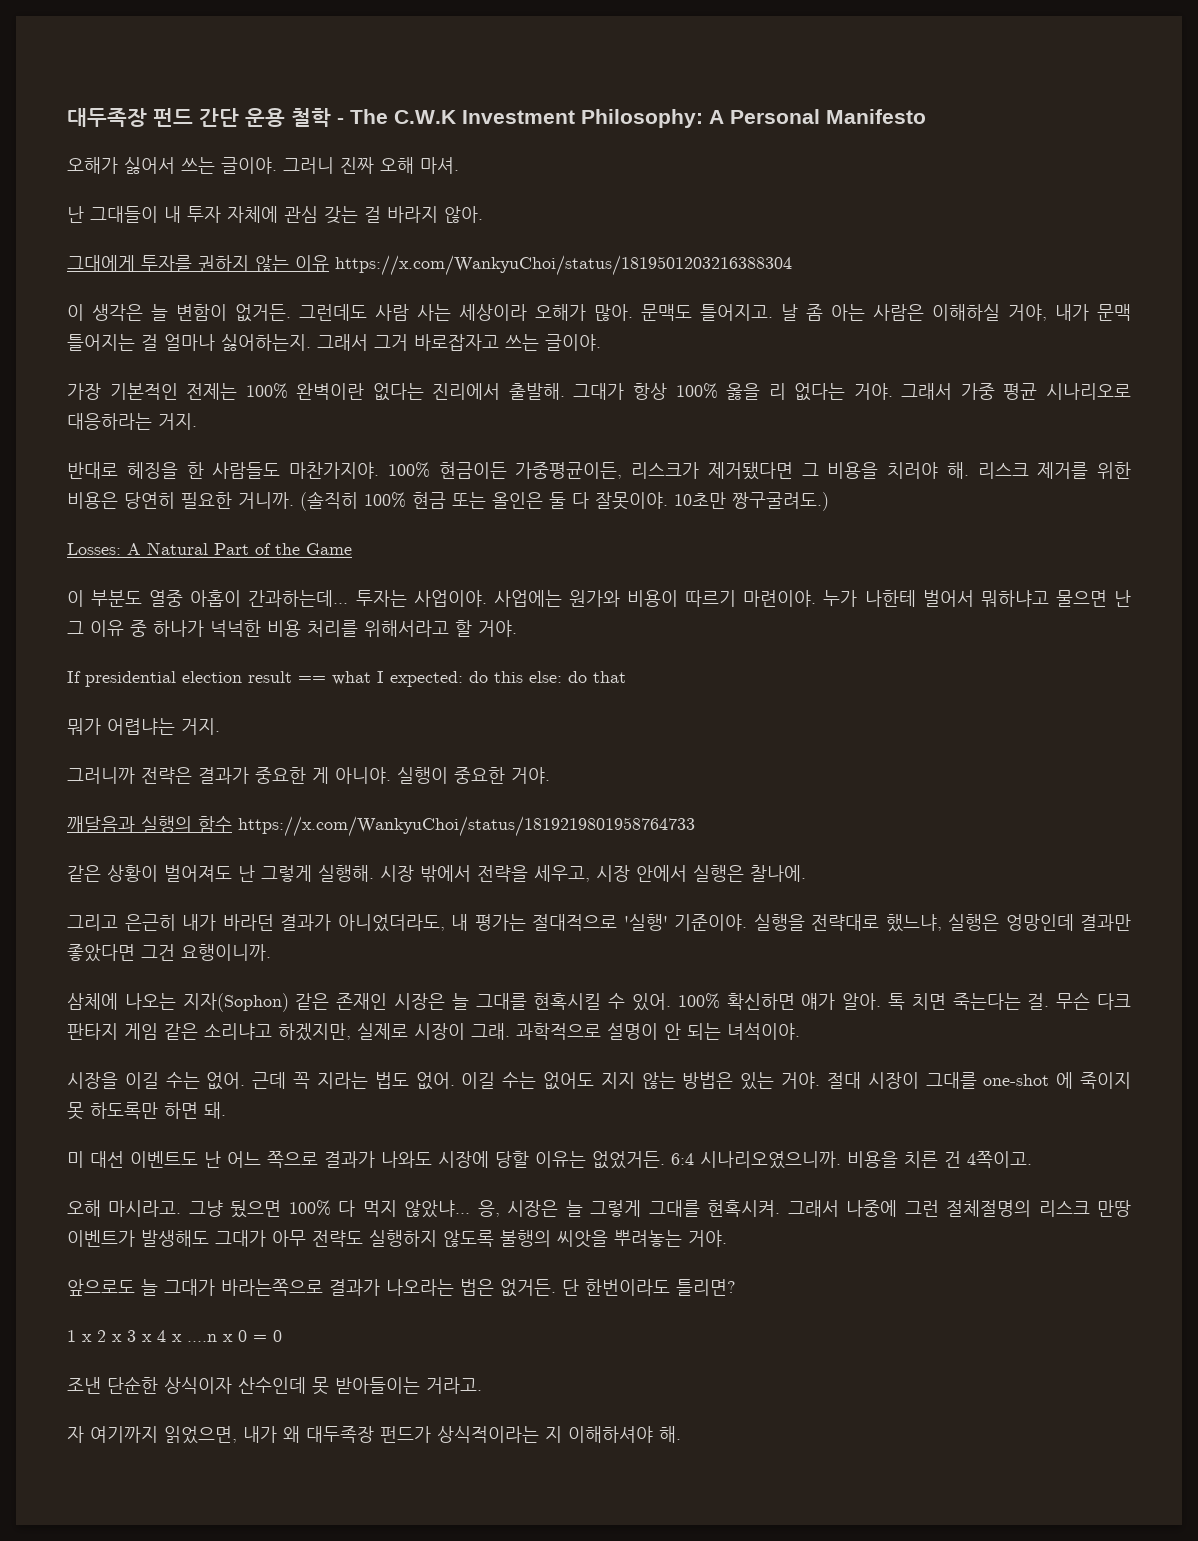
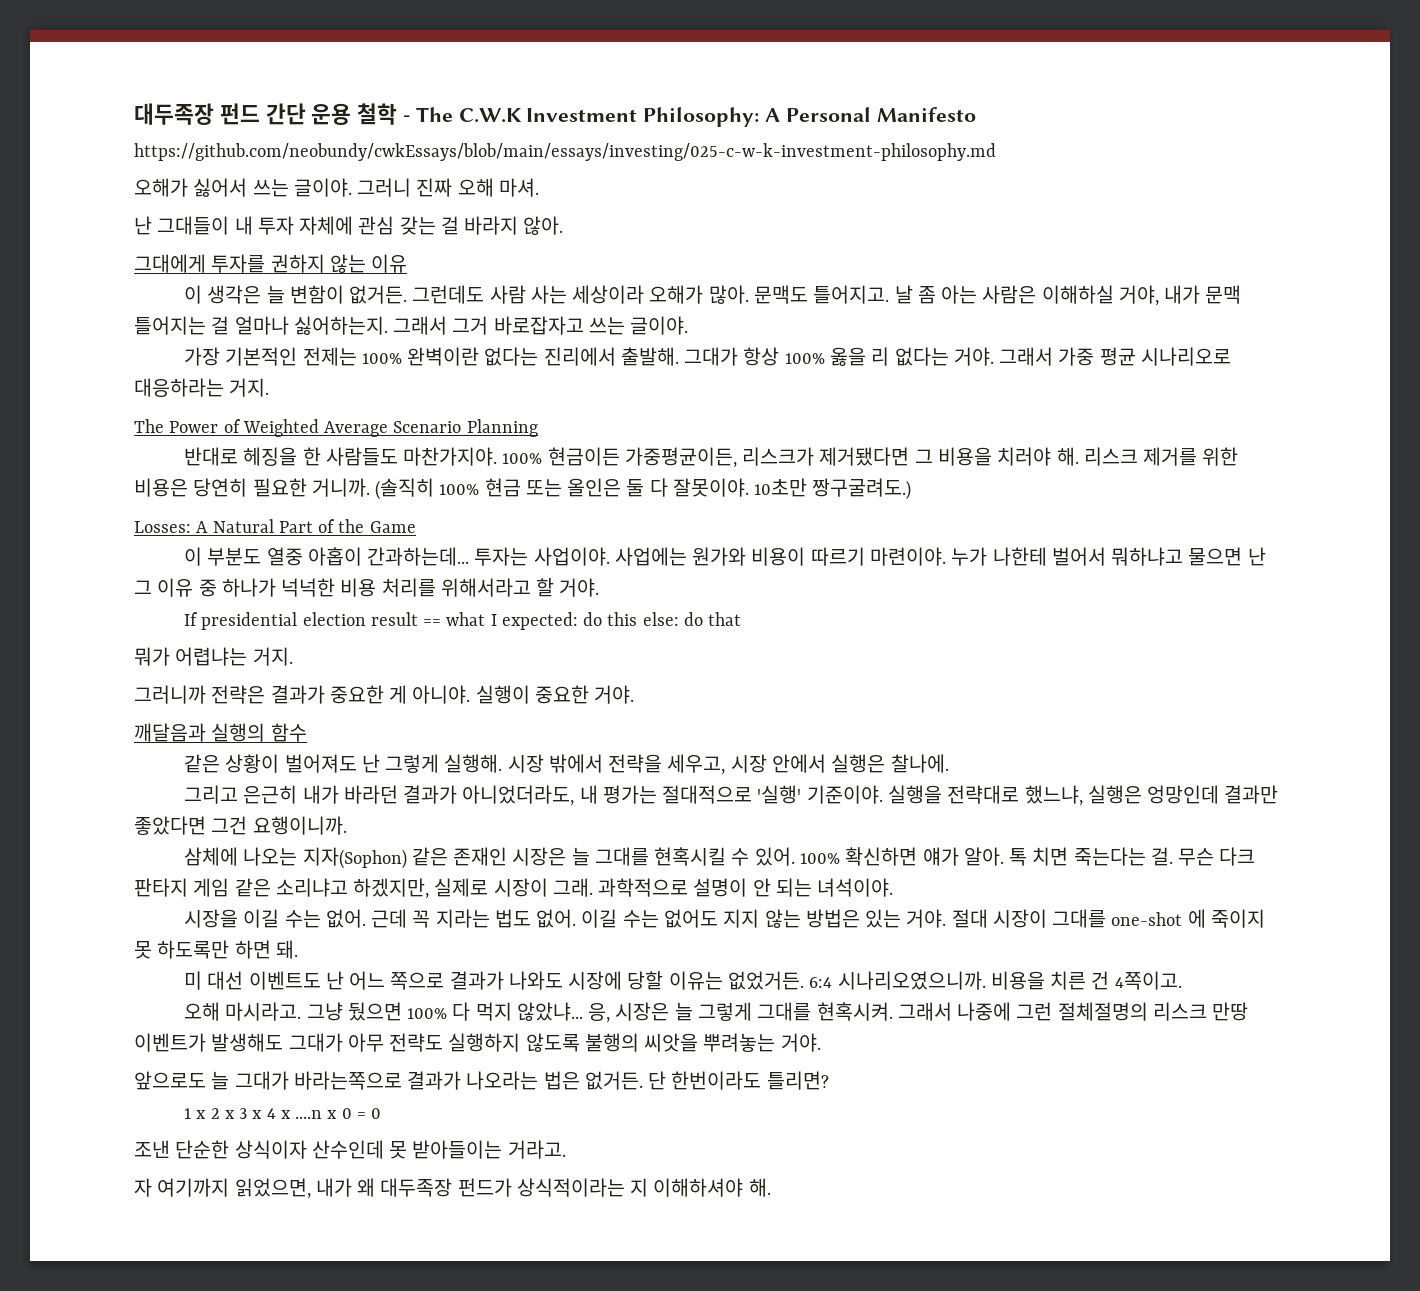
+ https://github.com/neobundy/cwkEssays/blob/main/essays/investing/025-c-w-k-investment-philosophy.md
- 그대에게 투자를 권하지 않는 이유 https://x.com/WankyuChoi/status/1819501203216388304
+ 그대에게 투자를 권하지 않는 이유
+ The Power of Weighted Average Scenario Planning
- 깨달음과 실행의 함수 https://x.com/WankyuChoi/status/1819219801958764733
+ 깨달음과 실행의 함수

